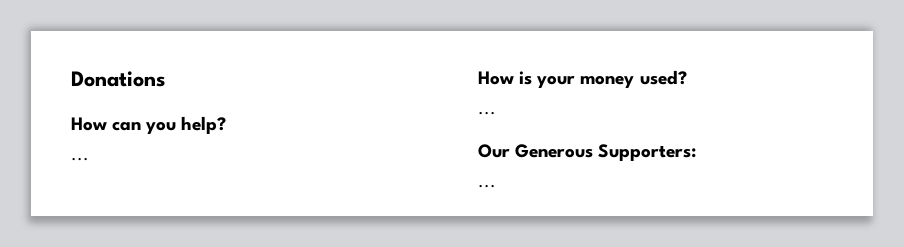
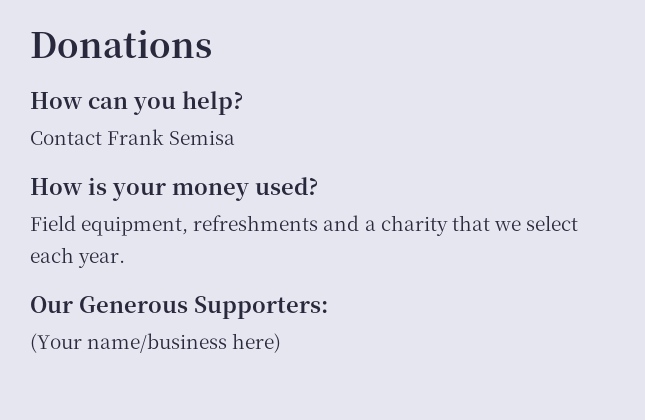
  How can you help?
- ...
+ Contact Frank Semisa
  How is your money used?
- ...
+ Field equipment, refreshments and a charity that we select each year.
  Our Generous Supporters:
- ...
+ (Your name/business here)

